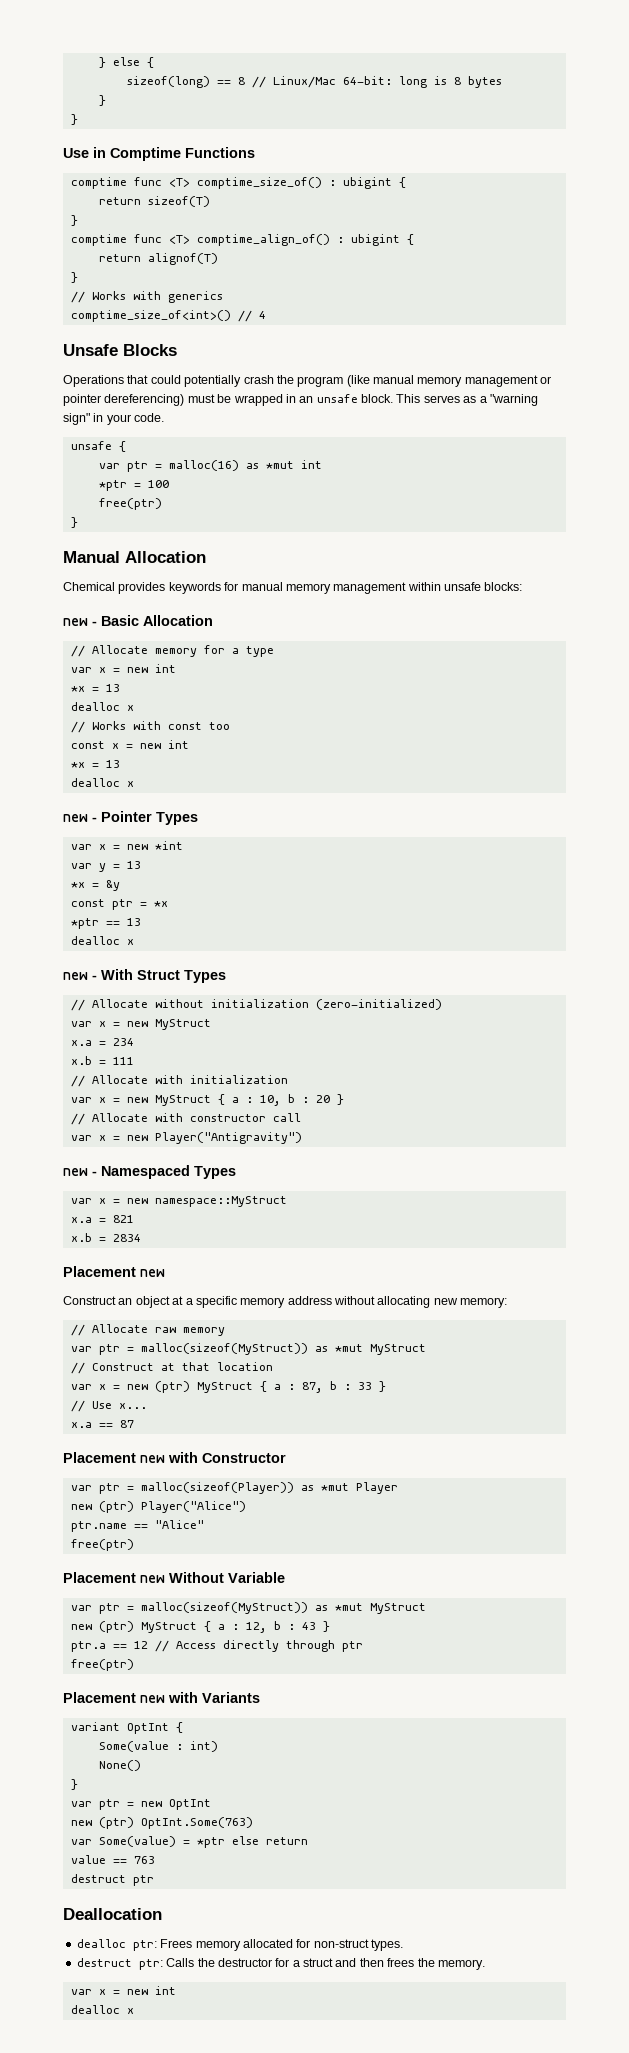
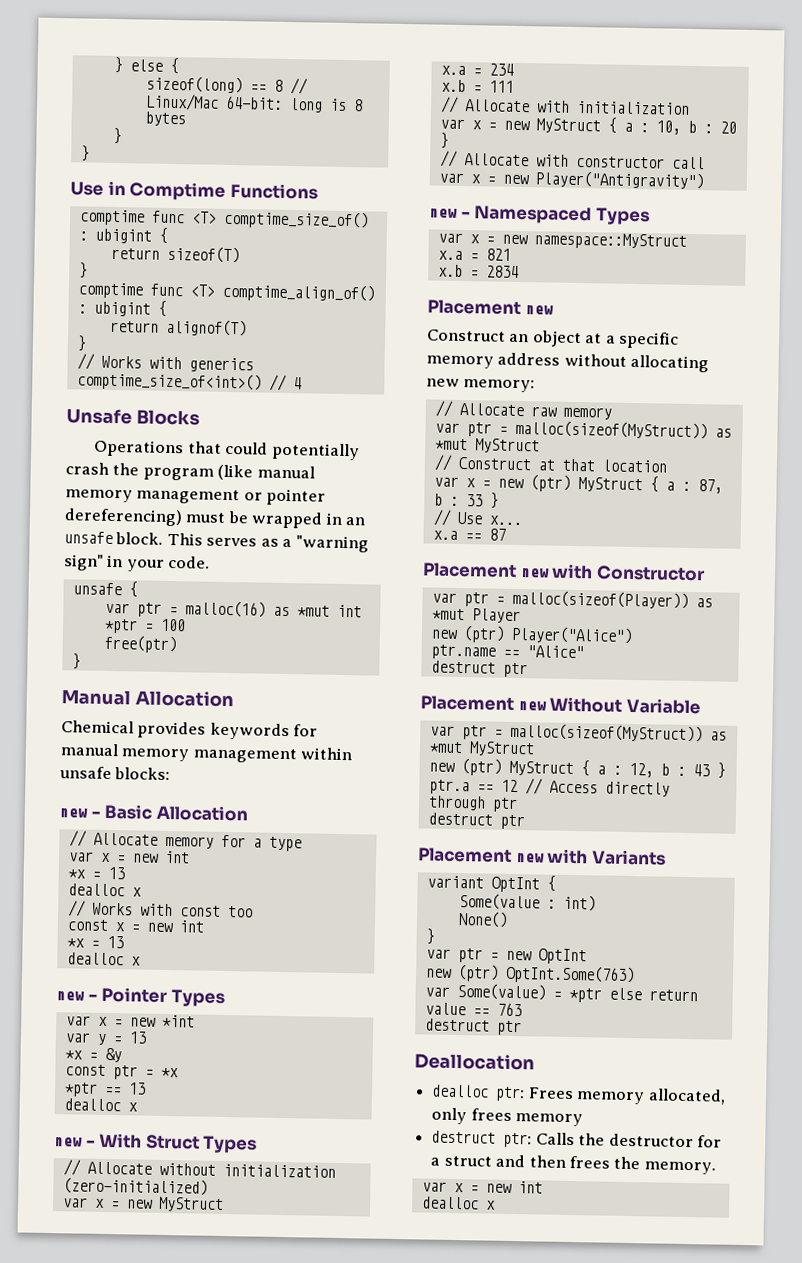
  ptr.name == "Alice"
- free(ptr)
+ destruct ptr
  ptr.a == 12 // Access directly through ptr
- free(ptr)
+ destruct ptr
- dealloc ptr: Frees memory allocated for non-struct types.
+ dealloc ptr: Frees memory allocated, only frees memory

